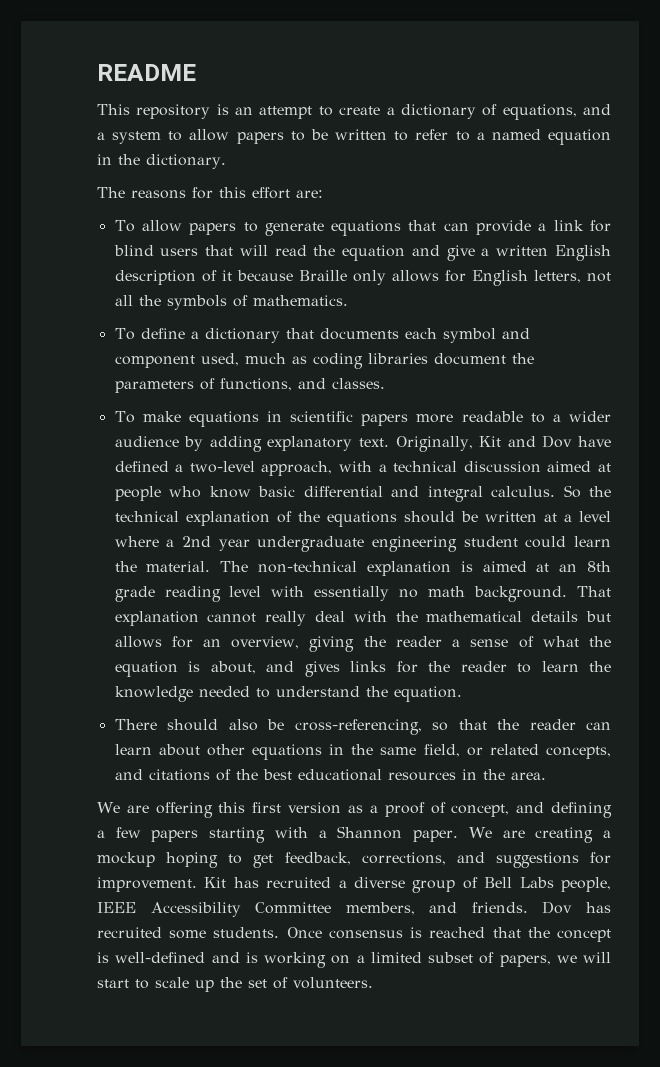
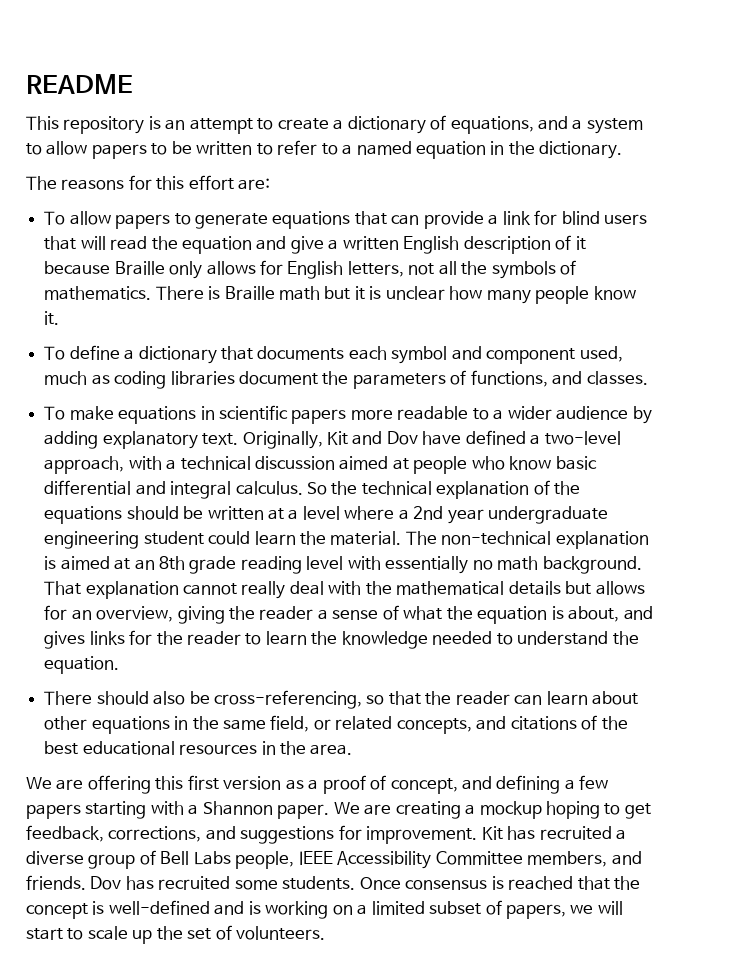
+ There is Braille math but it is unclear how many people know it.

